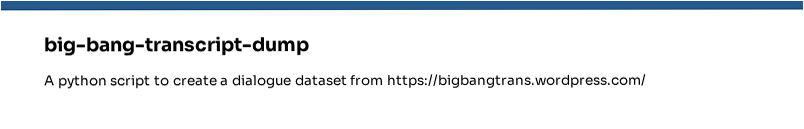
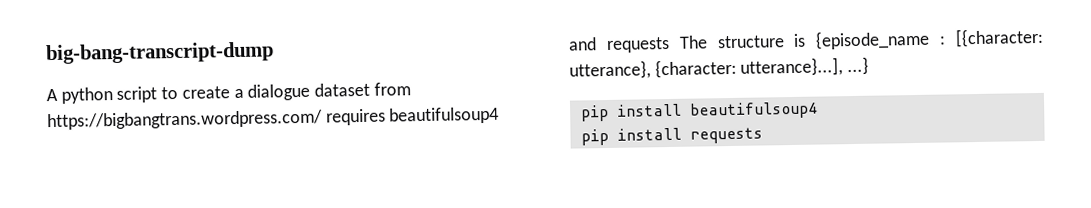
- A python script to create a dialogue dataset from https://bigbangtrans.wordpress.com/
+ A python script to create a dialogue dataset from https://bigbangtrans.wordpress.com/ requires beautifulsoup4 and requests The structure is {episode_name : [{character: utterance}, {character: utterance}...], ...}
+ pip install beautifulsoup4
+ pip install requests

